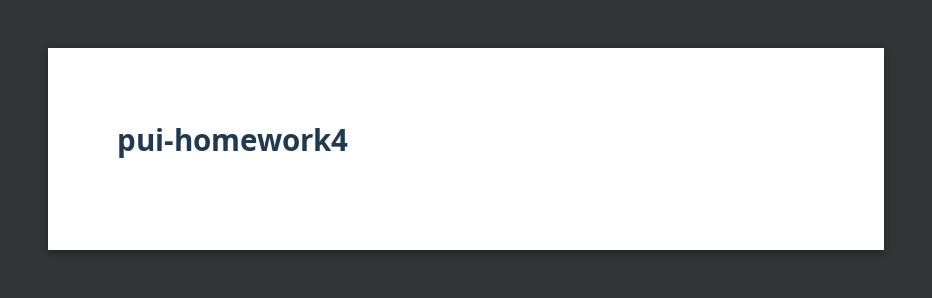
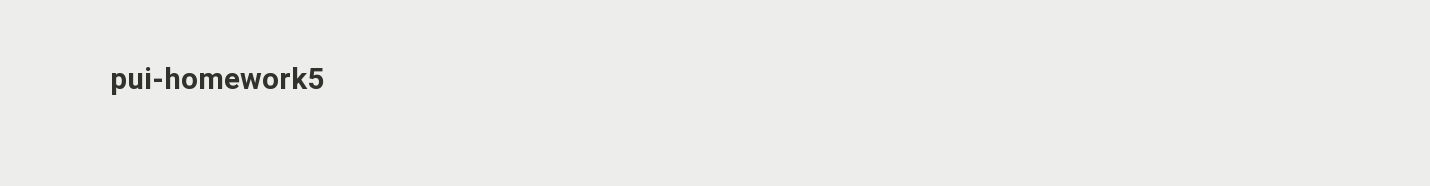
- pui-homework4
+ pui-homework5

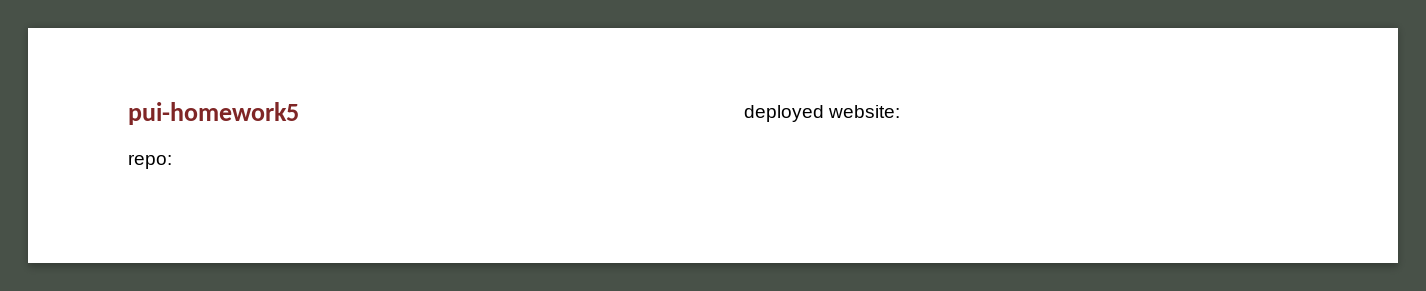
+ repo:
+ deployed website:

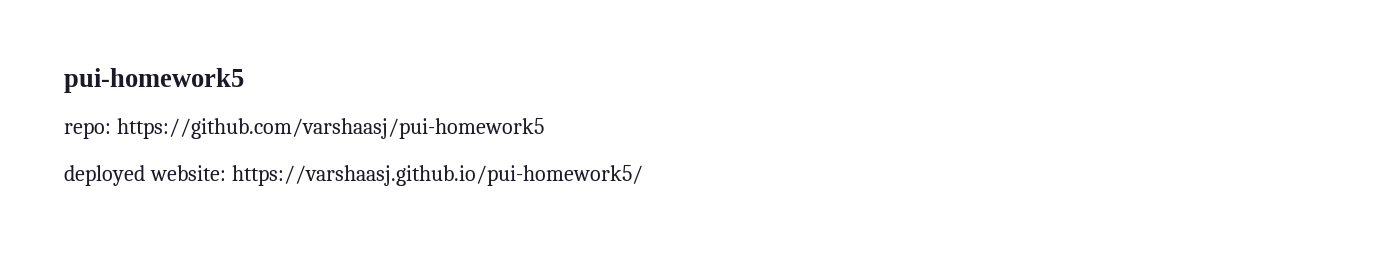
- repo:
+ repo: https://github.com/varshaasj/pui-homework5
- deployed website:
+ deployed website: https://varshaasj.github.io/pui-homework5/

